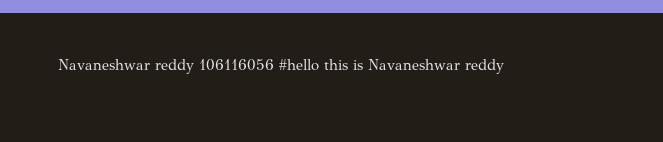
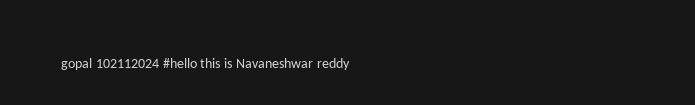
- Navaneshwar reddy 106116056 #hello this is Navaneshwar reddy
+ gopal 102112024 #hello this is Navaneshwar reddy

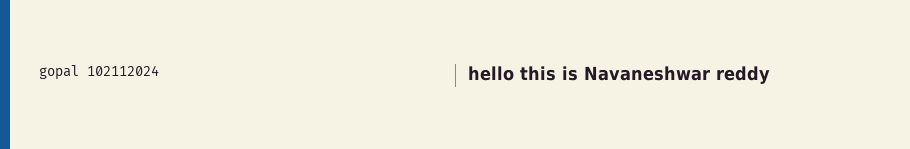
- gopal 102112024 #hello this is Navaneshwar reddy
+ gopal 102112024
+ hello this is Navaneshwar reddy

